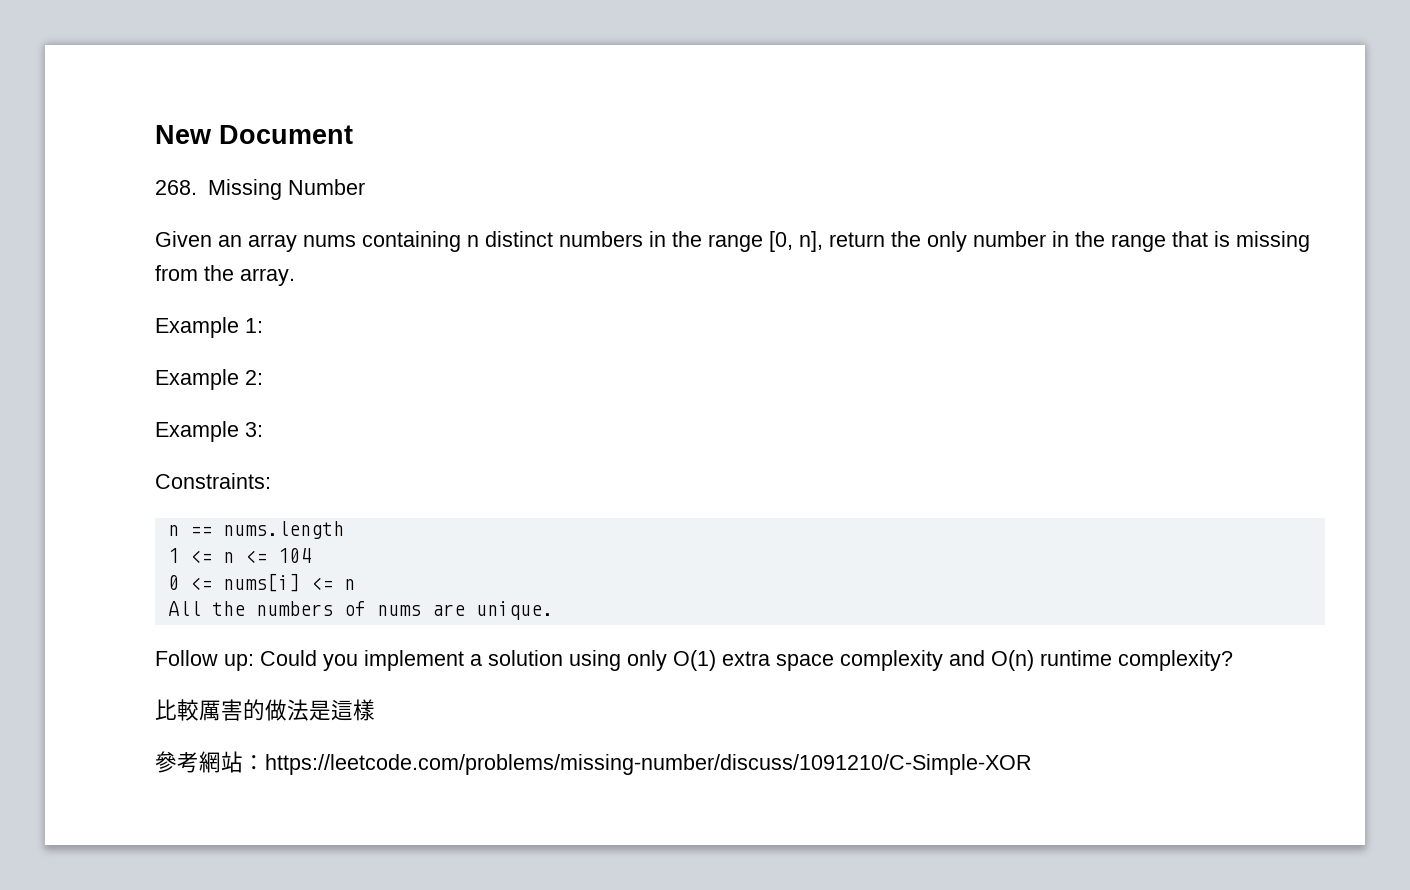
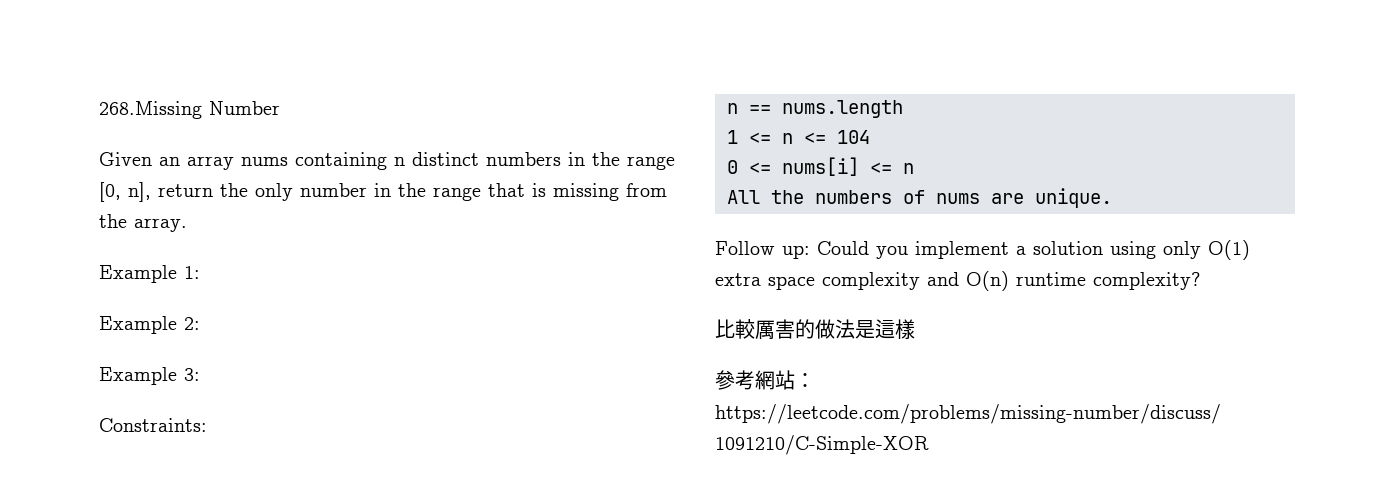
- New Document
- 268. Missing Number
+ 268.Missing Number

